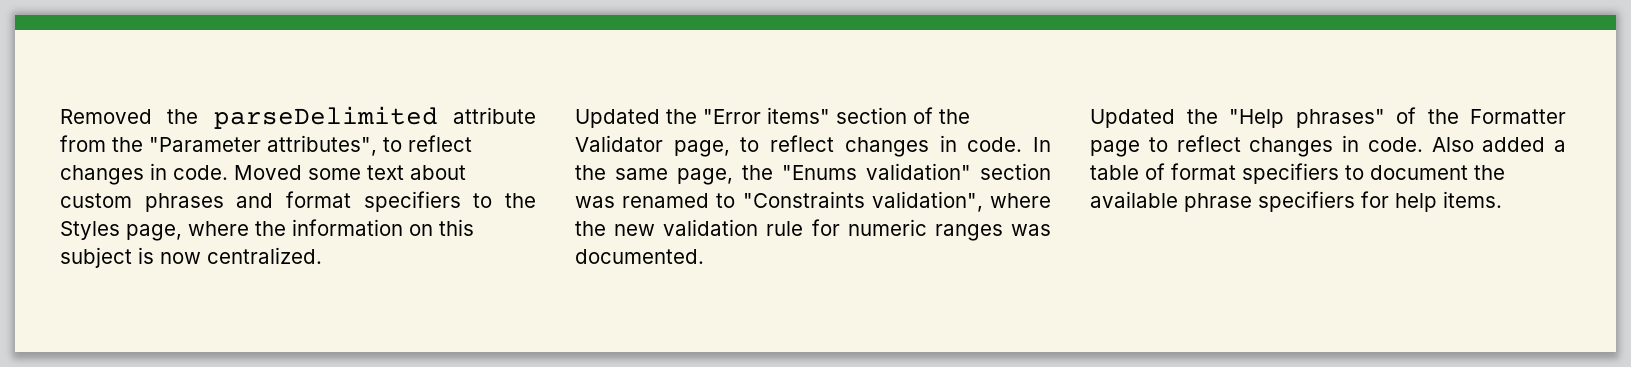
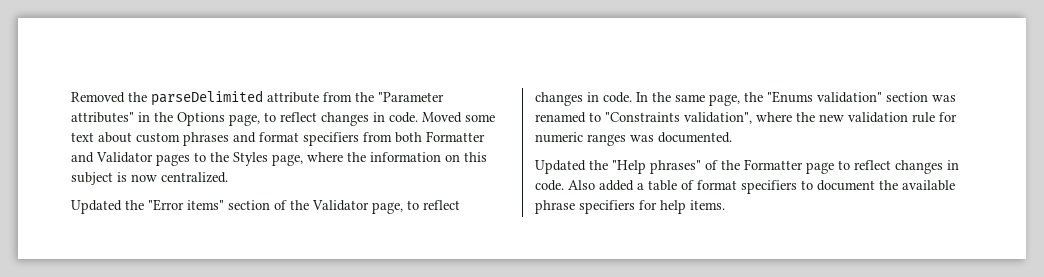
- Removed the parseDelimited attribute from the "Parameter attributes", to reflect changes in code.
+ Removed the parseDelimited attribute from the "Parameter attributes" in the Options page, to reflect changes in code.
- Moved some text about custom phrases and format specifiers to the Styles page, where the information on this subject is now centralized.
+ Moved some text about custom phrases and format specifiers from both Formatter and Validator pages to the Styles page, where the information on this subject is now centralized.

